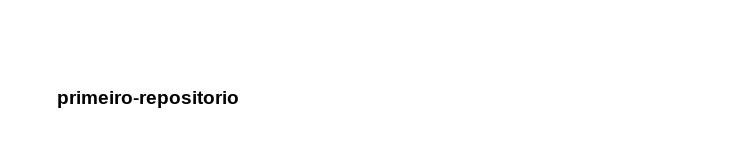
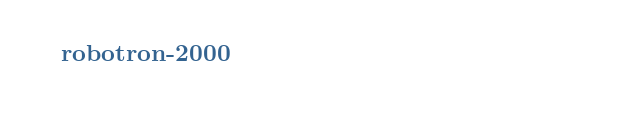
- primeiro-repositorio
+ robotron-2000

